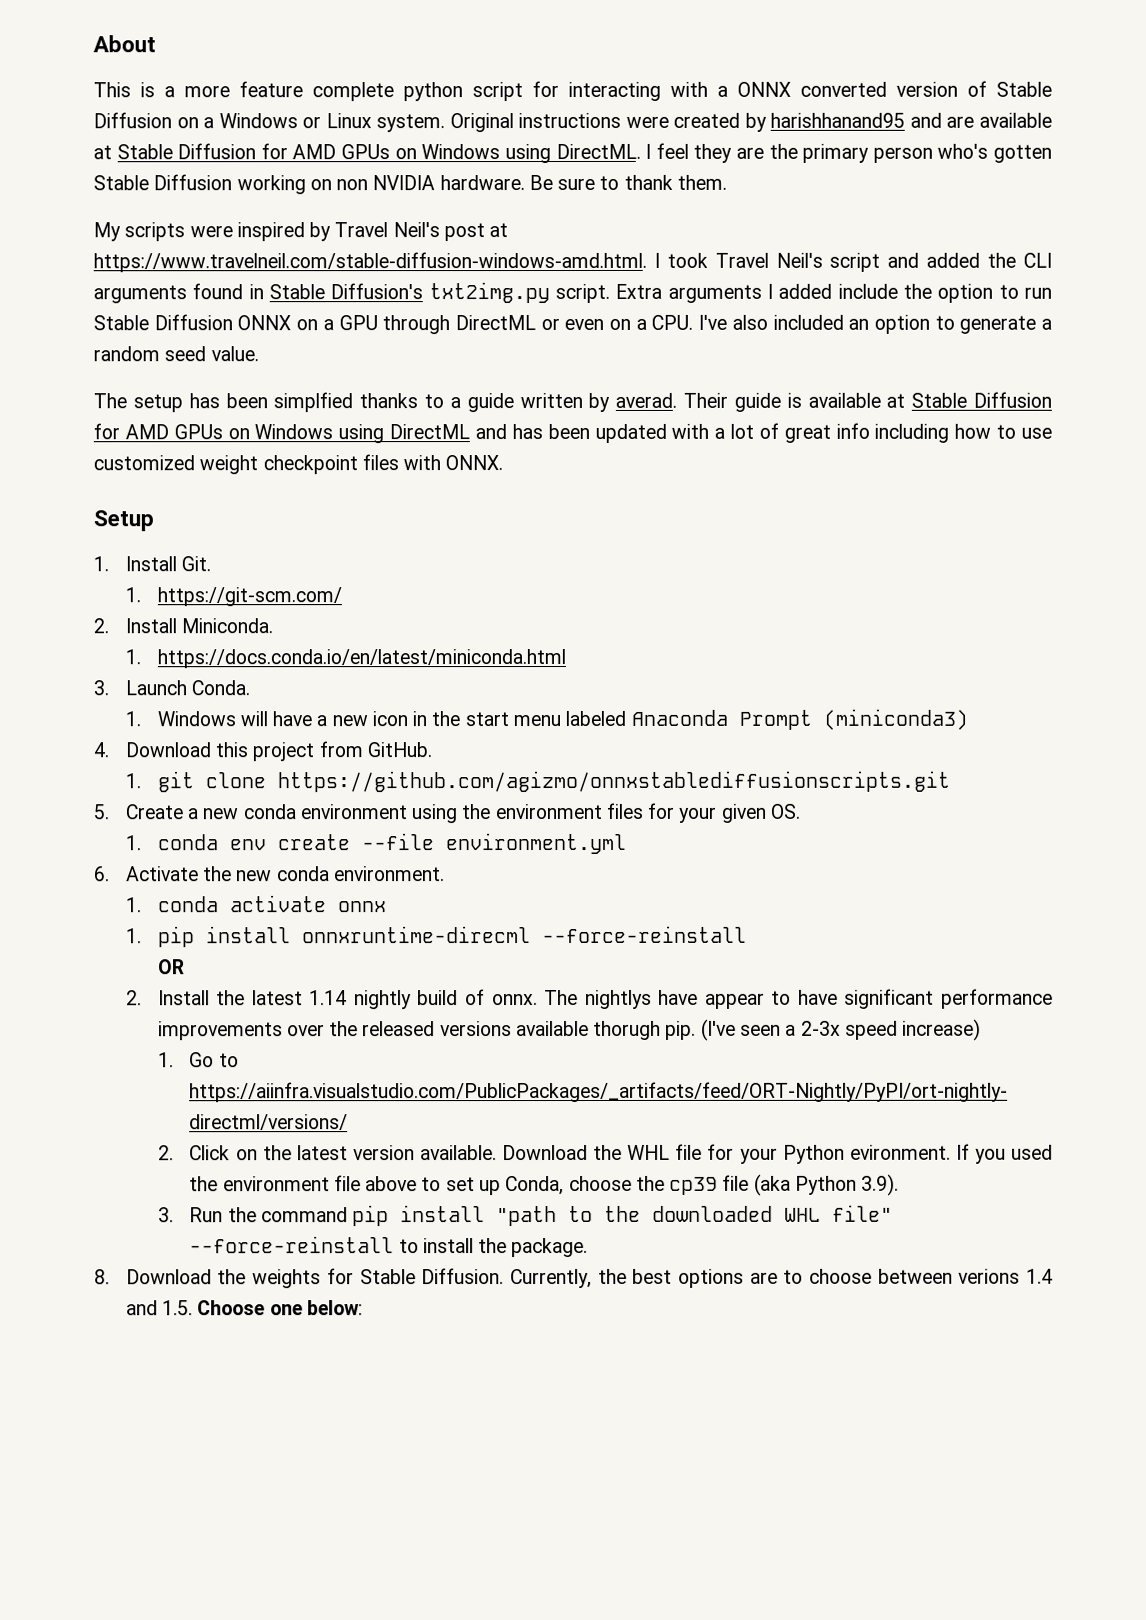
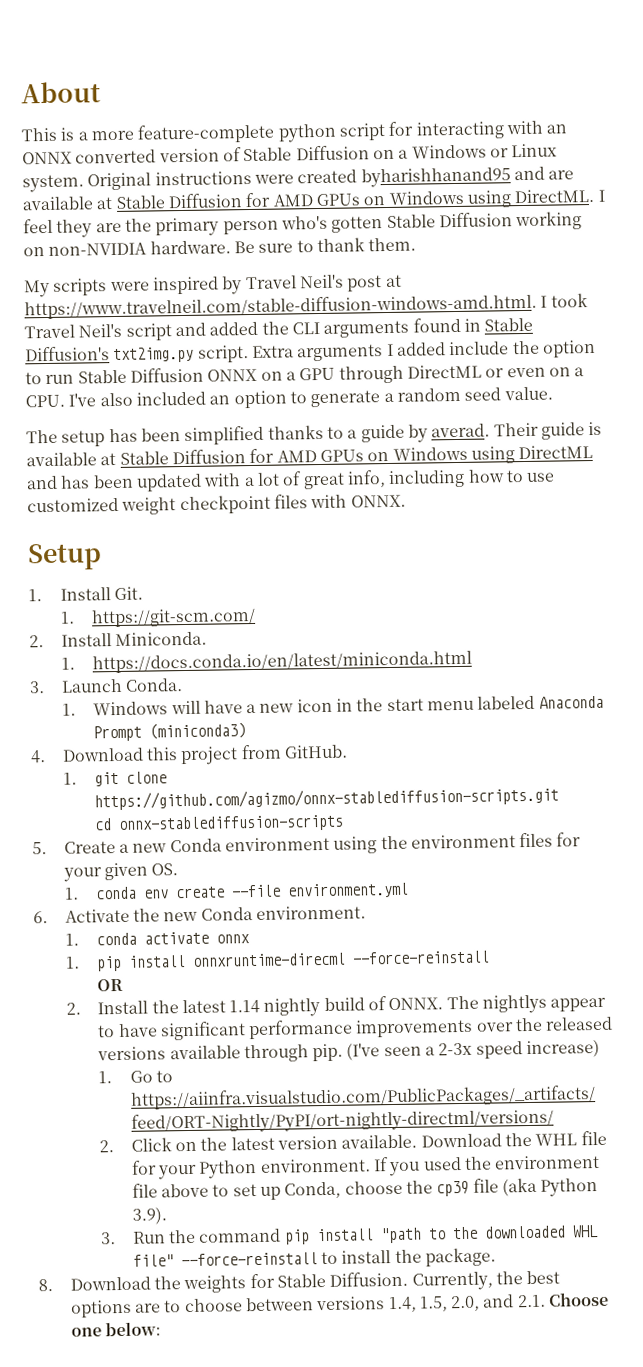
- This is a more feature complete python script for interacting with a ONNX converted version of Stable Diffusion on a Windows or Linux system.
+ This is a more feature-complete python script for interacting with an ONNX converted version of Stable Diffusion on a Windows or Linux system.
- Original instructions were created by harishhanand95 and are available at Stable Diffusion for AMD GPUs on Windows using DirectML.
+ Original instructions were created byharishhanand95 and are available at Stable Diffusion for AMD GPUs on Windows using DirectML.
- I feel they are the primary person who's gotten Stable Diffusion working on non NVIDIA hardware.
+ I feel they are the primary person who's gotten Stable Diffusion working on non-NVIDIA hardware.
- The setup has been simplfied thanks to a guide written by averad.
+ The setup has been simplified thanks to a guide by averad.
- Their guide is available at Stable Diffusion for AMD GPUs on Windows using DirectML and has been updated with a lot of great info including how to use customized weight checkpoint files with ONNX.
+ Their guide is available at Stable Diffusion for AMD GPUs on Windows using DirectML and has been updated with a lot of great info, including how to use customized weight checkpoint files with ONNX.
- 1. git clone https://github.com/agizmo/onnxstablediffusionscripts.git
+ 1. git clone https://github.com/agizmo/onnx-stablediffusion-scripts.git
+ cd onnx-stablediffusion-scripts
- 5. Create a new conda environment using the environment files for your given OS.
+ 5. Create a new Conda environment using the environment files for your given OS.
- 6. Activate the new conda environment.
+ 6. Activate the new Conda environment.
- 2. Install the latest 1.14 nightly build of onnx.
+ 2. Install the latest 1.14 nightly build of ONNX.
- The nightlys have appear to have significant performance improvements over the released versions available thorugh pip.
+ The nightlys appear to have significant performance improvements over the released versions available through pip.
- Download the WHL file for your Python evironment.
+ Download the WHL file for your Python environment.
- Currently, the best options are to choose between verions 1.4 and 1.5. Choose one below:
+ Currently, the best options are to choose between versions 1.4, 1.5, 2.0, and 2.1. Choose one below:

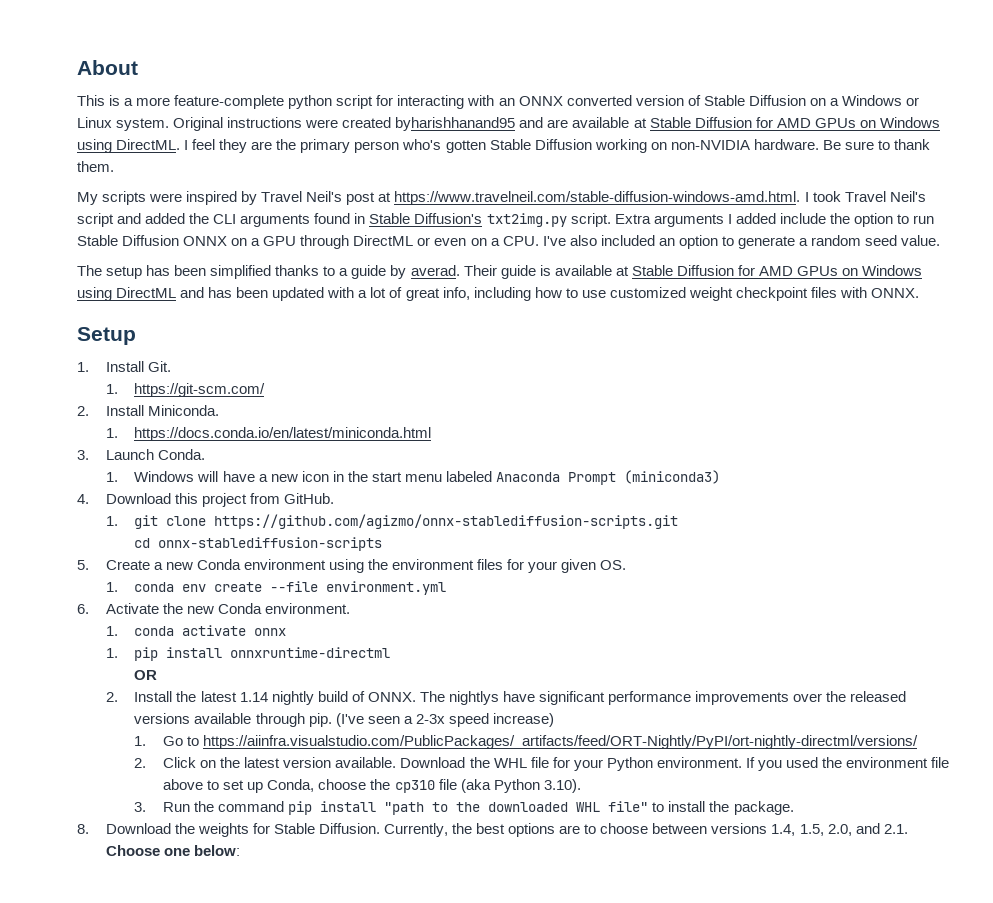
- 1. pip install onnxruntime-direcml --force-reinstall
+ 1. pip install onnxruntime-directml
- The nightlys appear to have significant performance improvements over the released versions available through pip.
+ The nightlys have significant performance improvements over the released versions available through pip.
- If you used the environment file above to set up Conda, choose the cp39 file (aka Python 3.9).
+ If you used the environment file above to set up Conda, choose the cp310 file (aka Python 3.10).
- 3. Run the command pip install "path to the downloaded WHL file" --force-reinstall to install the package.
+ 3. Run the command pip install "path to the downloaded WHL file" to install the package.

